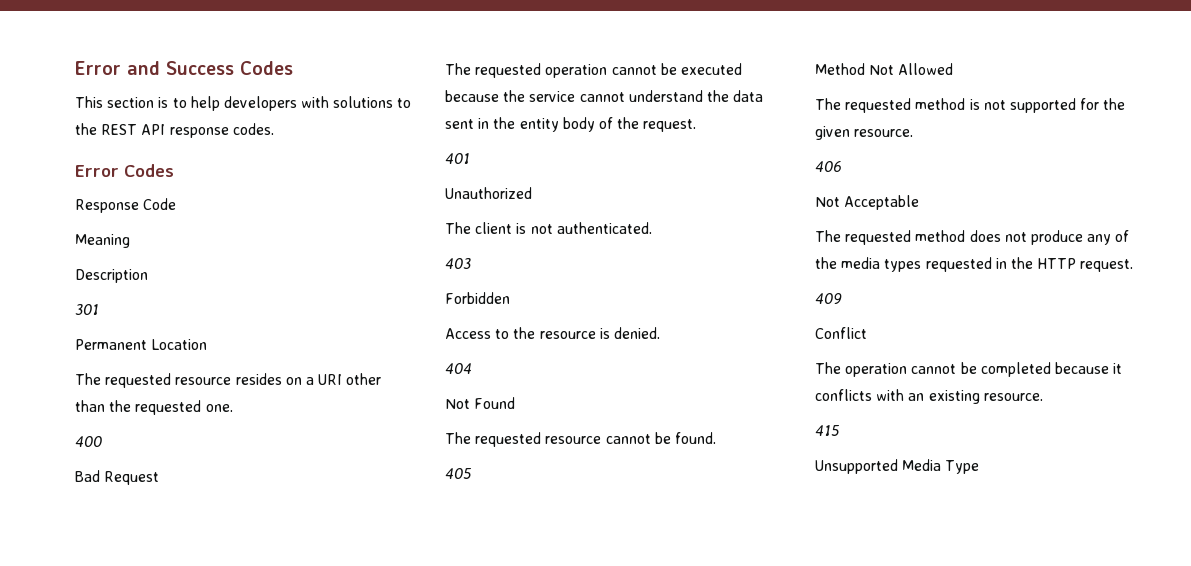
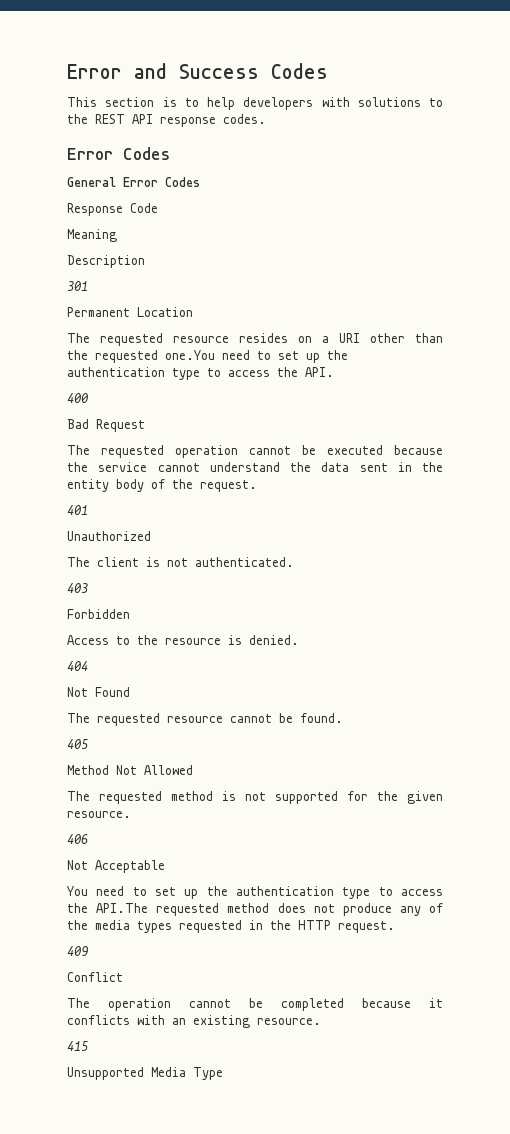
+ General Error Codes
- The requested resource resides on a URI other than the requested one.
+ The requested resource resides on a URI other than the requested one.You need to set up the authentication type to access the API.
- The requested method does not produce any of the media types requested in the HTTP request.
+ You need to set up the authentication type to access the API.The requested method does not produce any of the media types requested in the HTTP request.

